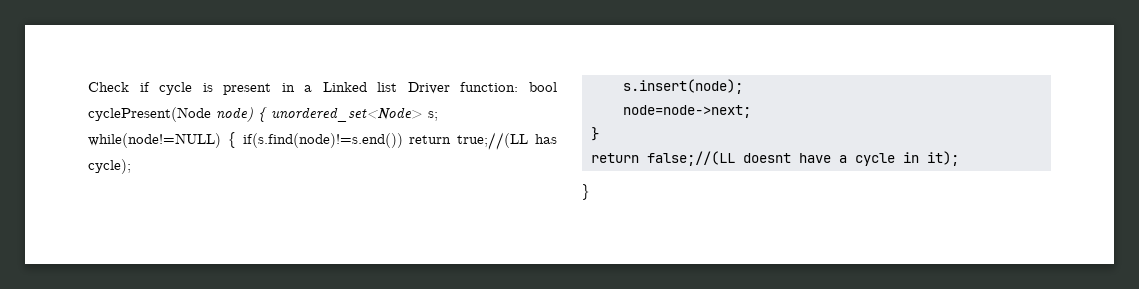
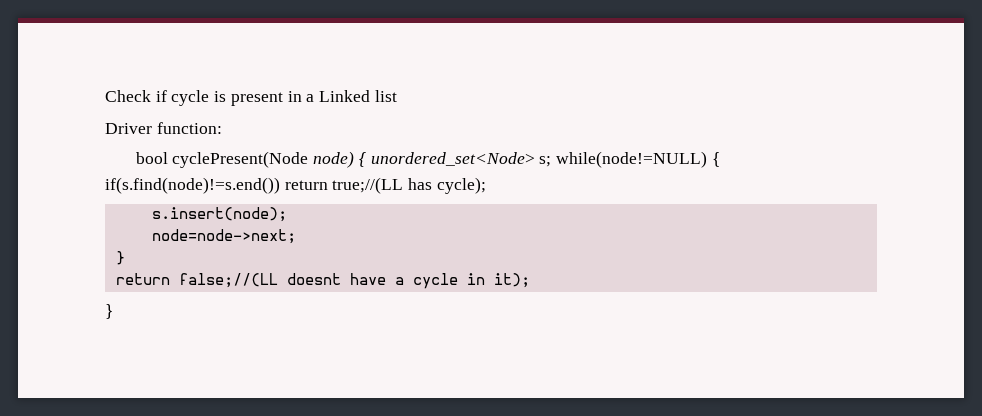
- Check if cycle is present in a Linked list Driver function: bool cyclePresent(Node node) { unordered_set<Node> s; while(node!=NULL) { if(s.find(node)!=s.end()) return true;//(LL has cycle);
+ Check if cycle is present in a Linked list
+ Driver function:
+ bool cyclePresent(Node node) { unordered_set<Node> s; while(node!=NULL) { if(s.find(node)!=s.end()) return true;//(LL has cycle);

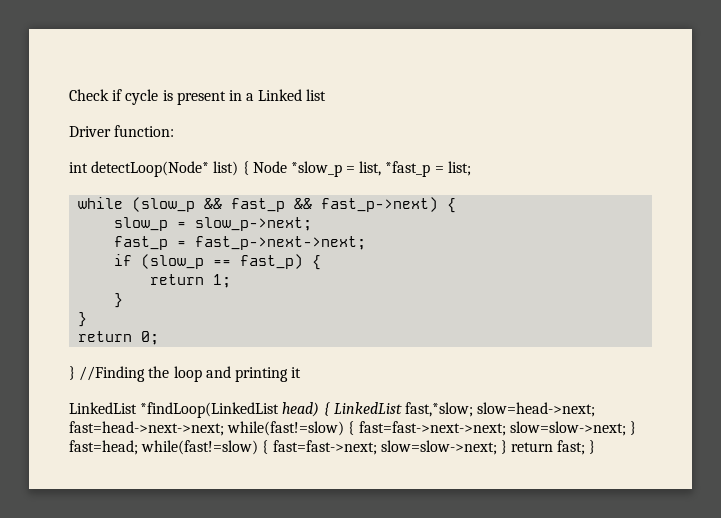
- bool cyclePresent(Node node) { unordered_set<Node> s; while(node!=NULL) { if(s.find(node)!=s.end()) return true;//(LL has cycle);
- s.insert(node);
- node=node->next;
+ int detectLoop(Node* list) { Node *slow_p = list, *fast_p = list;
+ while (slow_p && fast_p && fast_p->next) {
+ slow_p = slow_p->next;
+ fast_p = fast_p->next->next;
+ if (slow_p == fast_p) {
+ return 1;
  }
- return false;//(LL doesnt have a cycle in it);
  }
+ return 0;
+ } //Finding the loop and printing it
+ LinkedList *findLoop(LinkedList head) { LinkedList fast,*slow; slow=head->next; fast=head->next->next; while(fast!=slow) { fast=fast->next->next; slow=slow->next; } fast=head; while(fast!=slow) { fast=fast->next; slow=slow->next; } return fast; }

